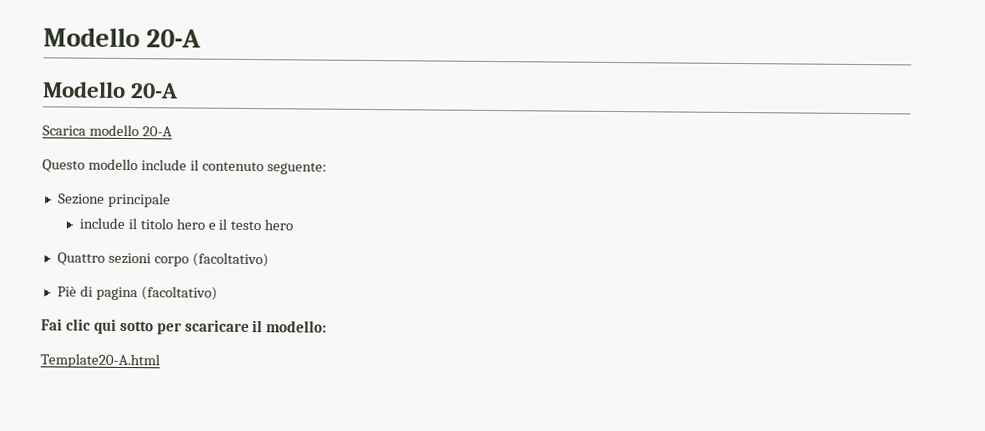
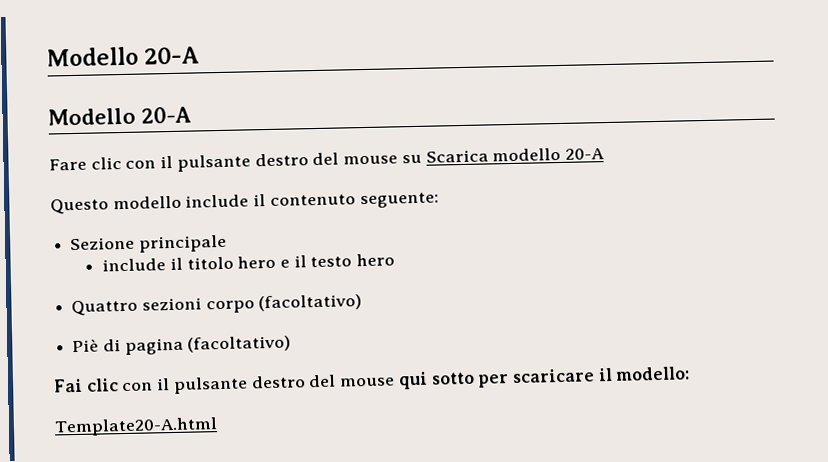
- Scarica modello 20-A
+ Fare clic con il pulsante destro del mouse su Scarica modello 20-A
- Fai clic qui sotto per scaricare il modello:
+ Fai clic con il pulsante destro del mouse qui sotto per scaricare il modello:

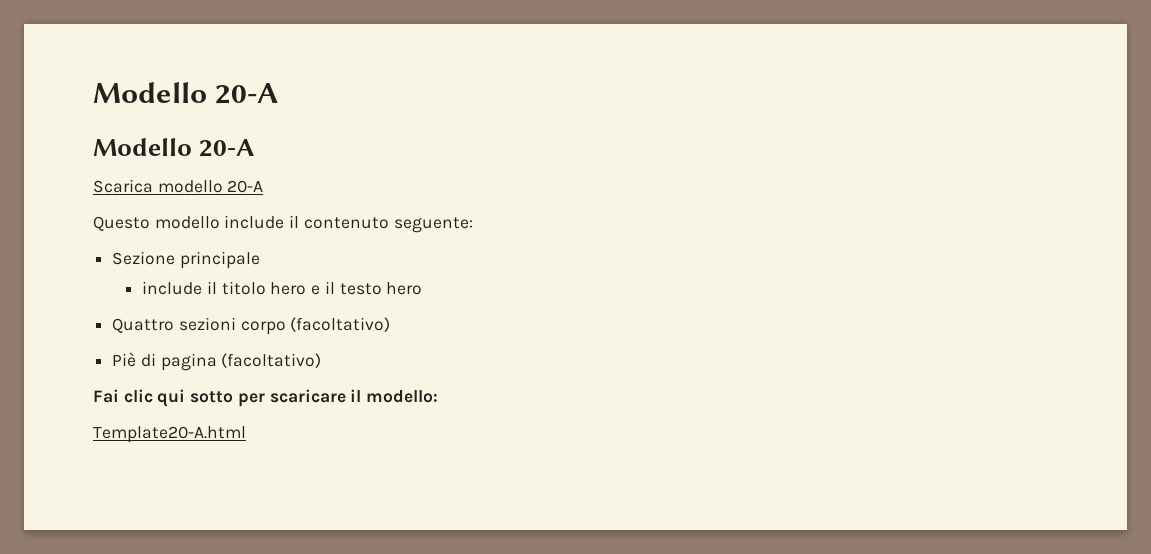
- Fare clic con il pulsante destro del mouse su Scarica modello 20-A
+ Scarica modello 20-A
- Fai clic con il pulsante destro del mouse qui sotto per scaricare il modello:
+ Fai clic qui sotto per scaricare il modello:

